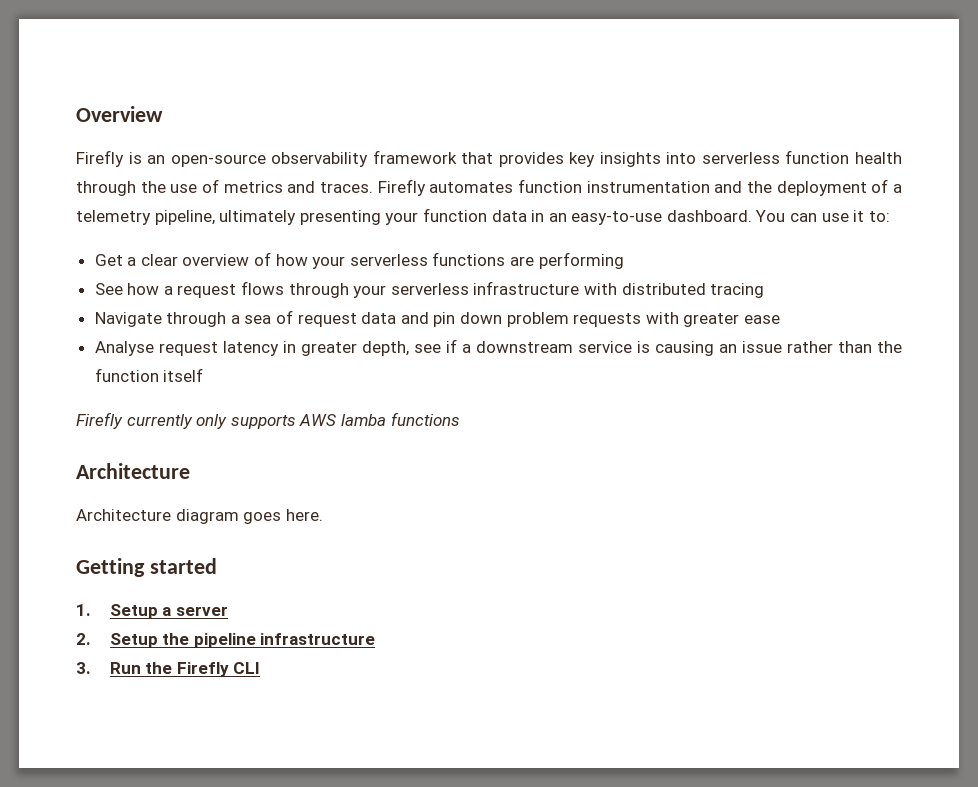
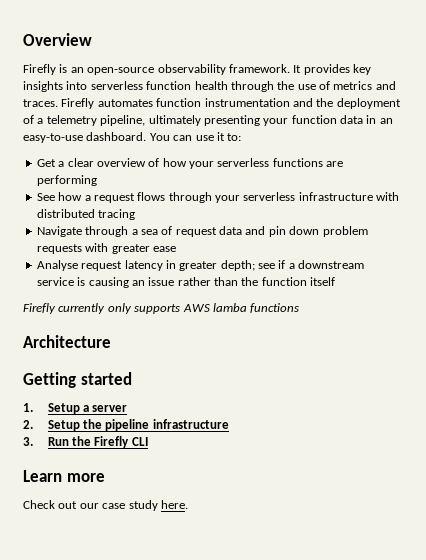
- Firefly is an open-source observability framework that provides key insights into serverless function health through the use of metrics and traces.
+ Firefly is an open-source observability framework. It provides key insights into serverless function health through the use of metrics and traces.
- Analyse request latency in greater depth, see if a downstream service is causing an issue rather than the function itself
+ Analyse request latency in greater depth; see if a downstream service is causing an issue rather than the function itself
- Architecture diagram goes here.
+ Learn more
+ Check out our case study here.

